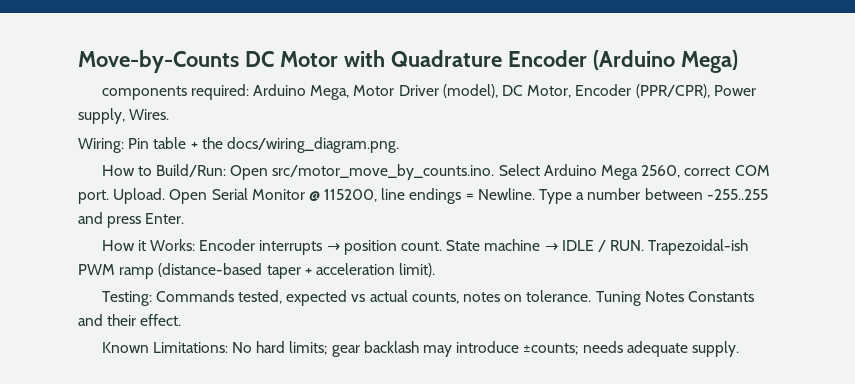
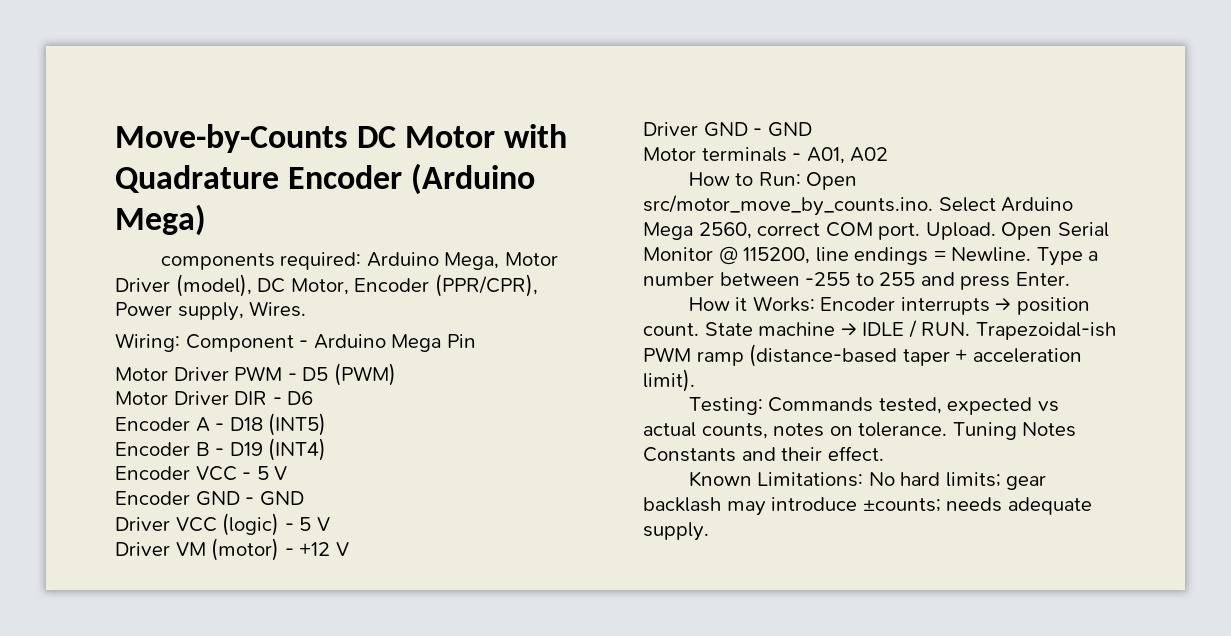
- Wiring: Pin table + the docs/wiring_diagram.png.
+ Wiring: Component - Arduino Mega Pin
+ Motor Driver PWM - D5 (PWM)
+ Motor Driver DIR - D6
+ Encoder A - D18 (INT5)
+ Encoder B - D19 (INT4)
+ Encoder VCC - 5 V
+ Encoder GND - GND
+ Driver VCC (logic) - 5 V
+ Driver VM (motor) - +12 V
+ Driver GND - GND
+ Motor terminals - A01, A02
- How to Build/Run: Open src/motor_move_by_counts.ino. Select Arduino Mega 2560, correct COM port.
+ How to Run: Open src/motor_move_by_counts.ino. Select Arduino Mega 2560, correct COM port.
- Type a number between -255..255 and press Enter.
+ Type a number between -255 to 255 and press Enter.

